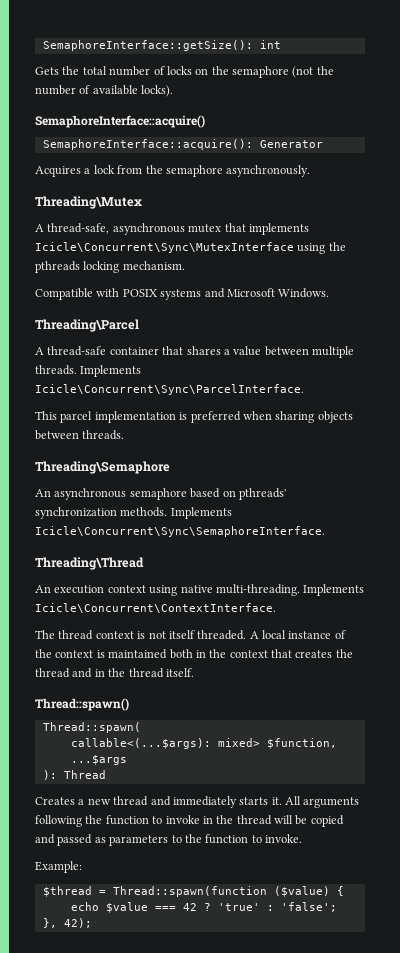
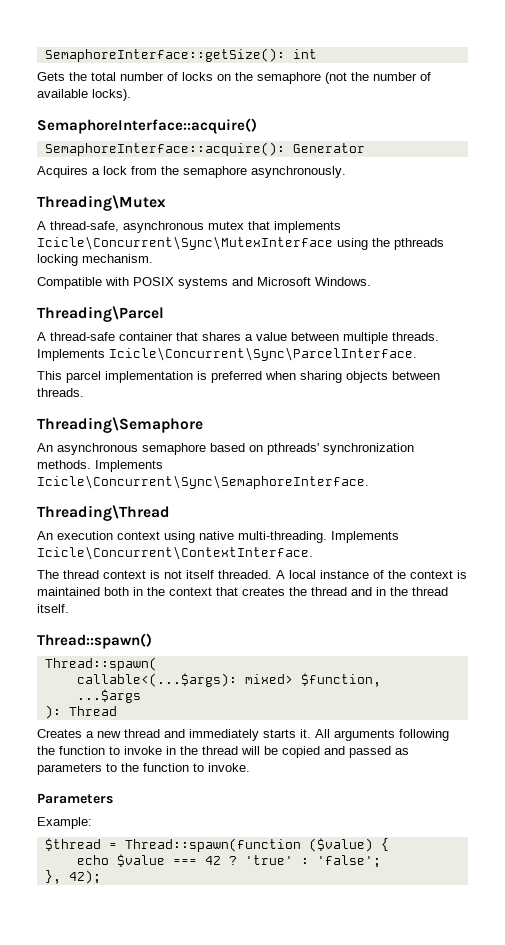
+ Parameters

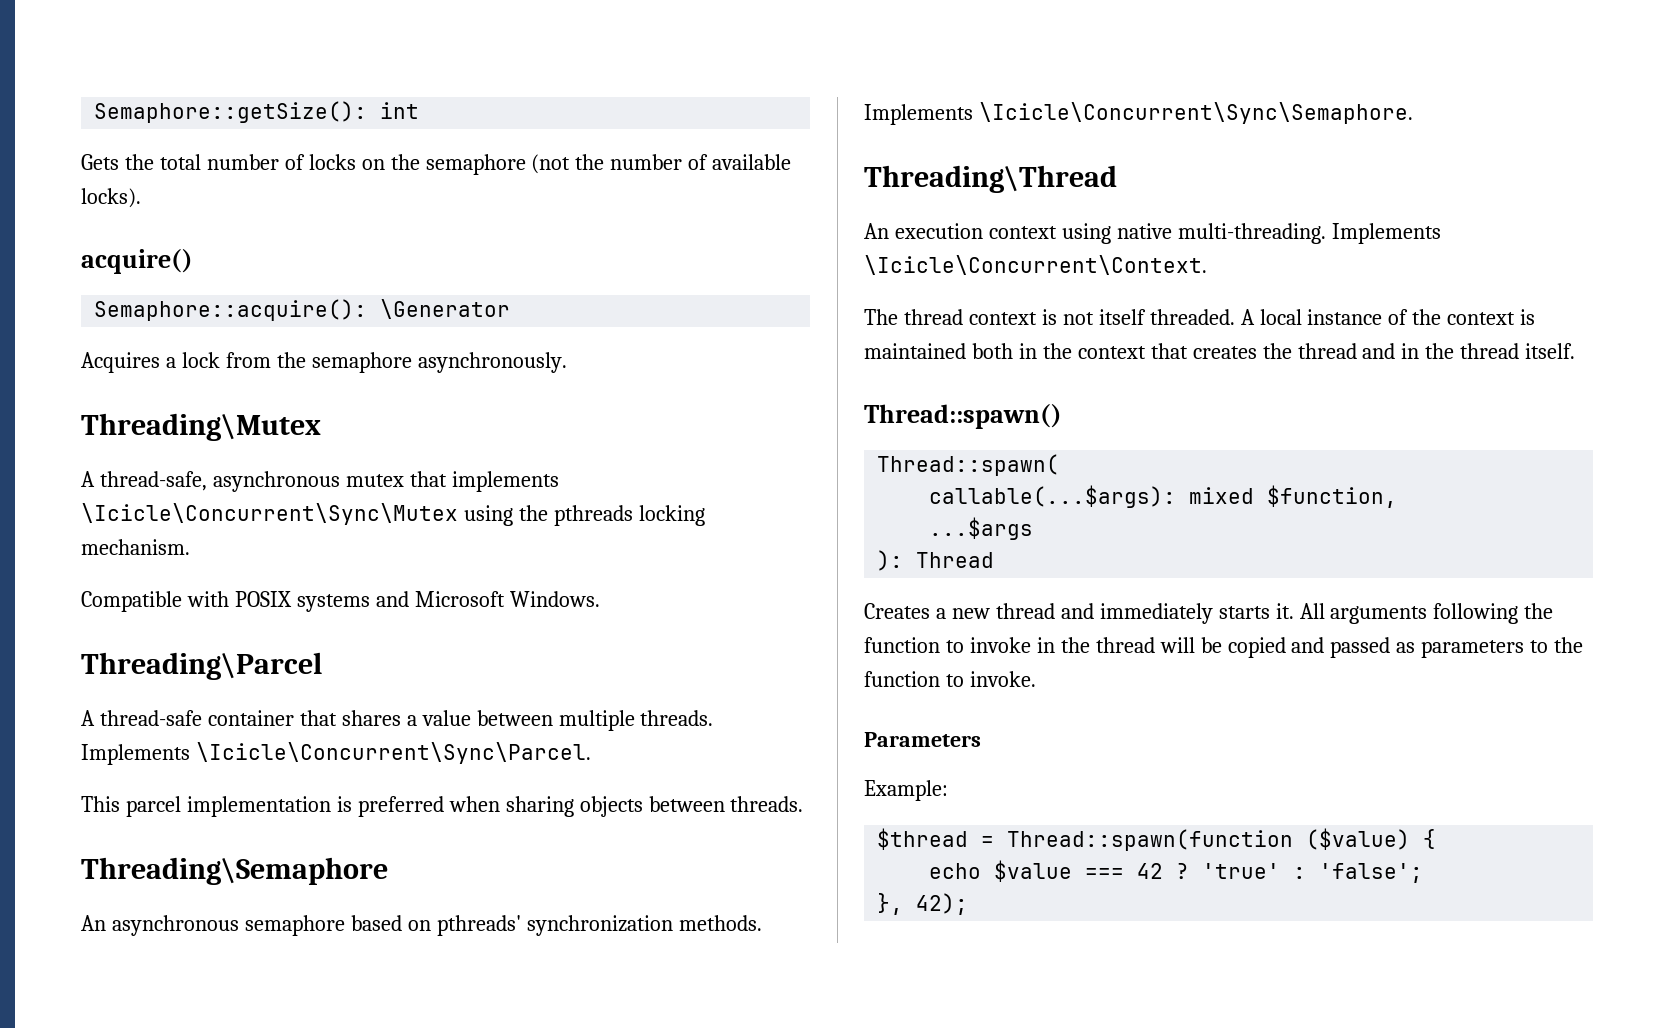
- SemaphoreInterface::getSize(): int
+ Semaphore::getSize(): int
- SemaphoreInterface::acquire()
- SemaphoreInterface::acquire(): Generator
+ acquire()
+ Semaphore::acquire(): \Generator
- A thread-safe, asynchronous mutex that implements Icicle\Concurrent\Sync\MutexInterface using the pthreads locking mechanism.
+ A thread-safe, asynchronous mutex that implements \Icicle\Concurrent\Sync\Mutex using the pthreads locking mechanism.
- Implements Icicle\Concurrent\Sync\ParcelInterface.
+ Implements \Icicle\Concurrent\Sync\Parcel.
- Implements Icicle\Concurrent\Sync\SemaphoreInterface.
+ Implements \Icicle\Concurrent\Sync\Semaphore.
- Implements Icicle\Concurrent\ContextInterface.
+ Implements \Icicle\Concurrent\Context.
- callable<(...$args): mixed> $function,
+ callable(...$args): mixed $function,

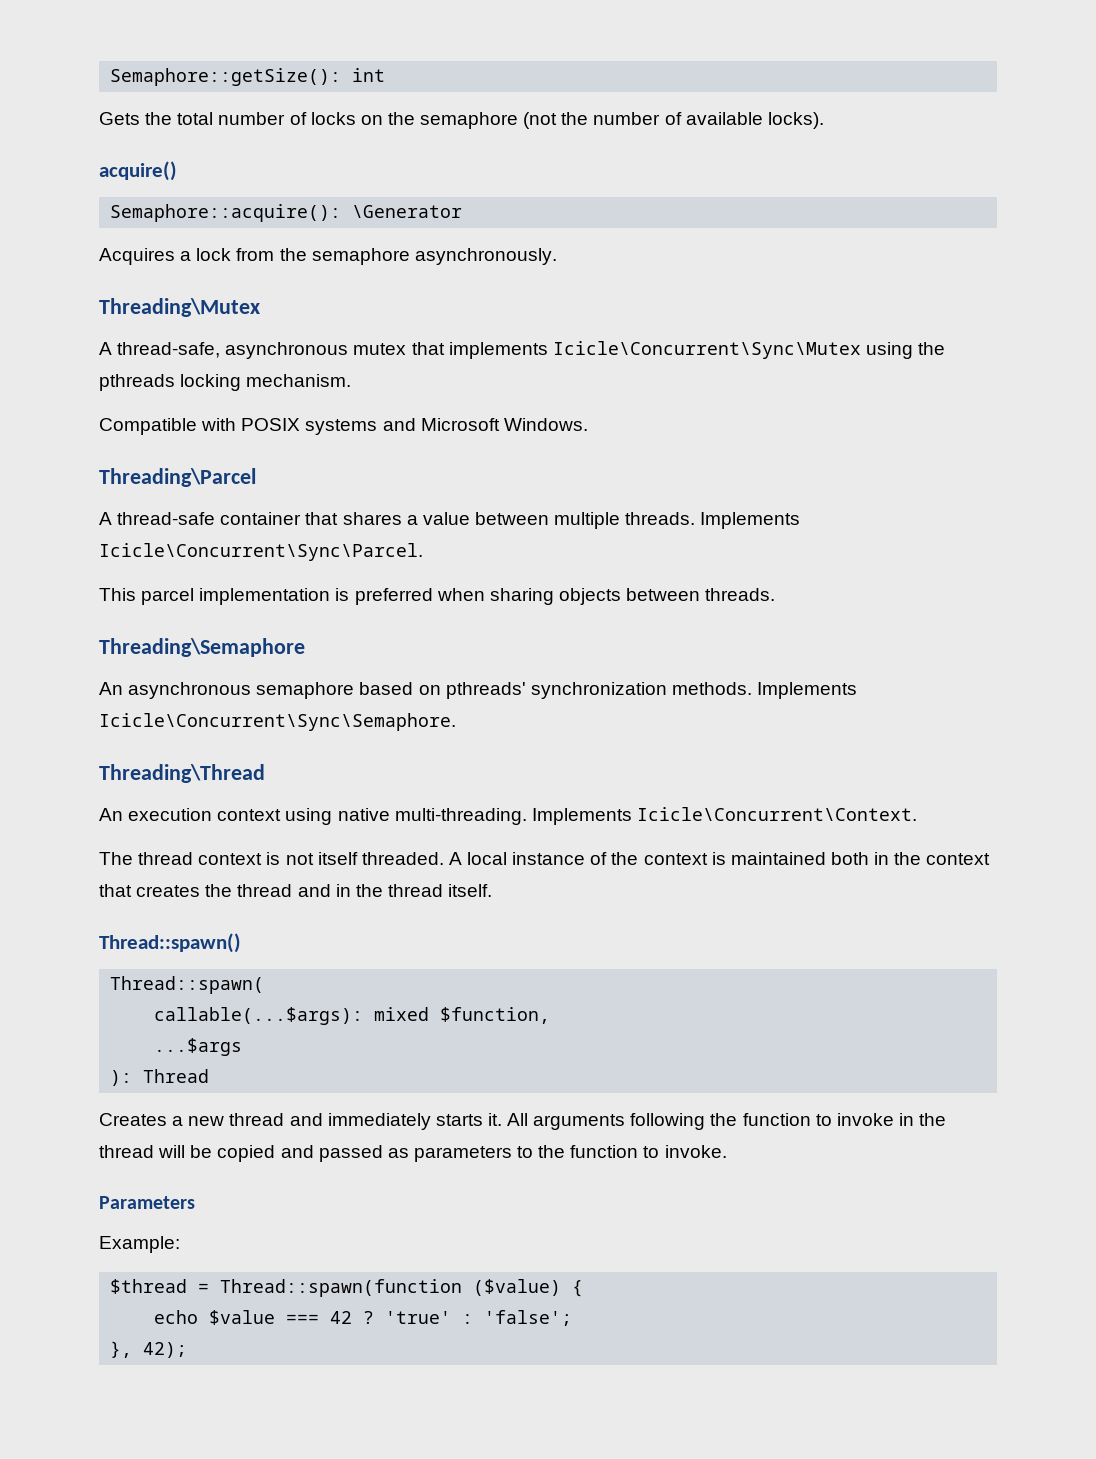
- A thread-safe, asynchronous mutex that implements \Icicle\Concurrent\Sync\Mutex using the pthreads locking mechanism.
+ A thread-safe, asynchronous mutex that implements Icicle\Concurrent\Sync\Mutex using the pthreads locking mechanism.
- Implements \Icicle\Concurrent\Sync\Parcel.
+ Implements Icicle\Concurrent\Sync\Parcel.
- Implements \Icicle\Concurrent\Sync\Semaphore.
+ Implements Icicle\Concurrent\Sync\Semaphore.
- Implements \Icicle\Concurrent\Context.
+ Implements Icicle\Concurrent\Context.

